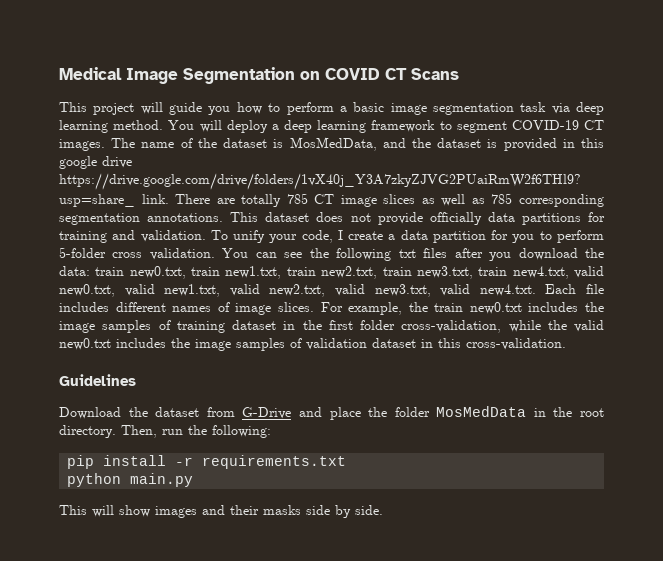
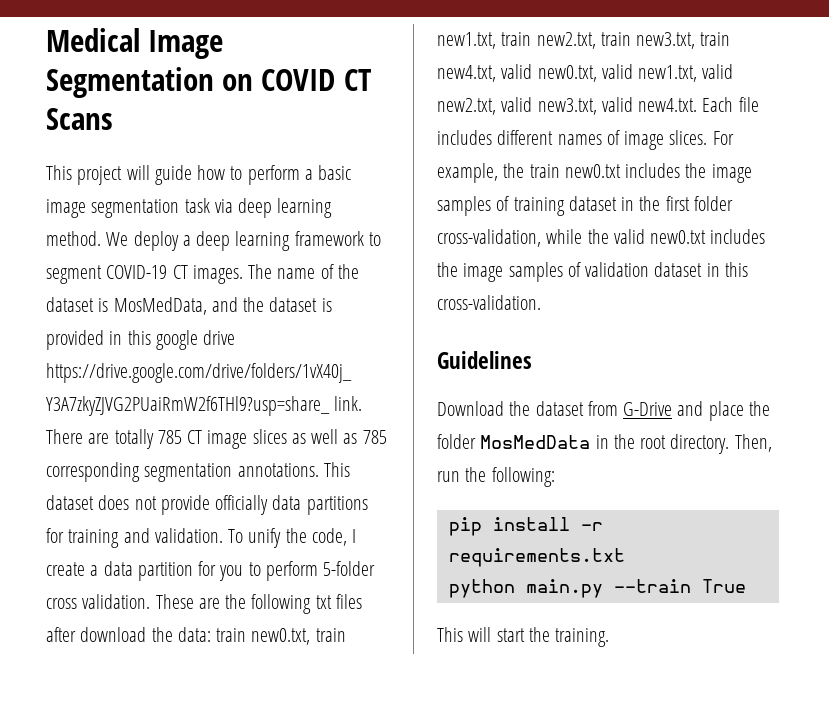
- This project will guide you how to perform a basic image segmentation task via deep learning method.
+ This project will guide how to perform a basic image segmentation task via deep learning method.
- You will deploy a deep learning framework to segment COVID-19 CT images.
+ We deploy a deep learning framework to segment COVID-19 CT images.
- To unify your code, I create a data partition for you to perform 5-folder cross validation.
+ To unify the code, I create a data partition for you to perform 5-folder cross validation.
- You can see the following txt files after you download the data: train new0.txt, train new1.txt, train new2.txt, train new3.txt, train new4.txt, valid new0.txt, valid new1.txt, valid new2.txt, valid new3.txt, valid new4.txt. Each file includes different names of image slices.
+ These are the following txt files after download the data: train new0.txt, train new1.txt, train new2.txt, train new3.txt, train new4.txt, valid new0.txt, valid new1.txt, valid new2.txt, valid new3.txt, valid new4.txt. Each file includes different names of image slices.
- python main.py
+ python main.py --train True
- This will show images and their masks side by side.
+ This will start the training.

